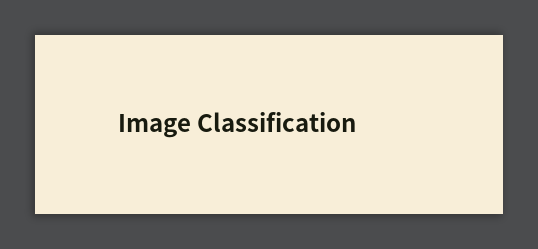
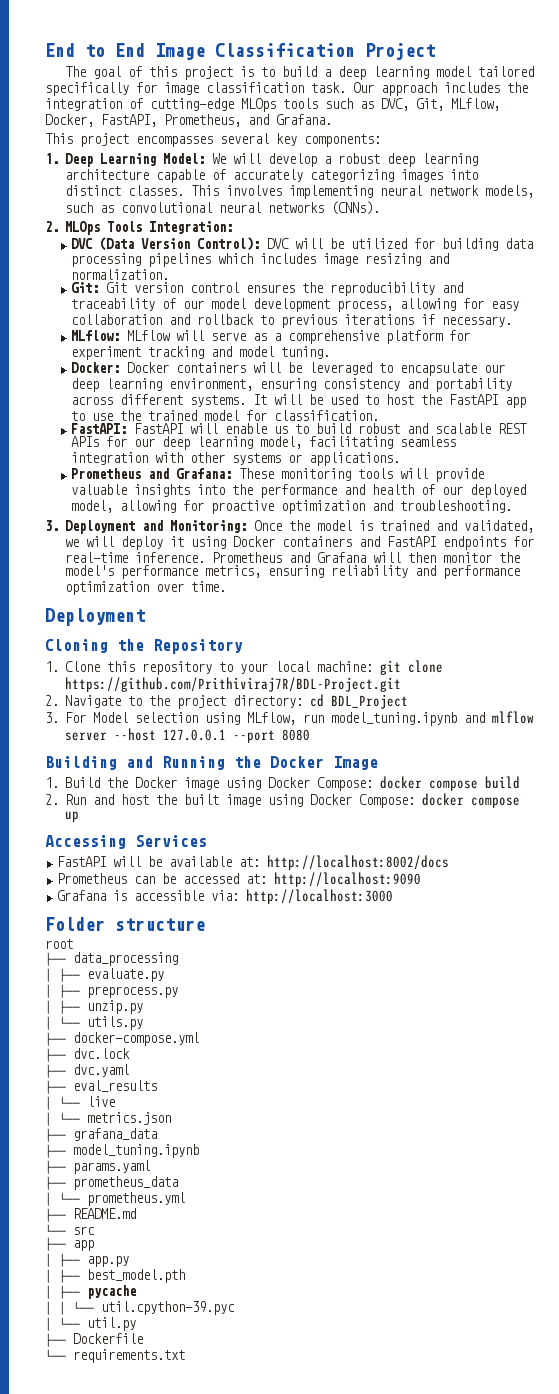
- Image Classification
+ End to End Image Classification Project
+ The goal of this project is to build a deep learning model tailored specifically for image classification task. Our approach includes the integration of cutting-edge MLOps tools such as DVC, Git, MLflow, Docker, FastAPI, Prometheus, and Grafana.
+ This project encompasses several key components:
+ 1. Deep Learning Model: We will develop a robust deep learning architecture capable of accurately categorizing images into distinct classes. This involves implementing neural network models, such as convolutional neural networks (CNNs).
+ 2. MLOps Tools Integration:
+ DVC (Data Version Control): DVC will be utilized for building data processing pipelines which includes image resizing and normalization.
+ Git: Git version control ensures the reproducibility and traceability of our model development process, allowing for easy collaboration and rollback to previous iterations if necessary.
+ MLflow: MLflow will serve as a comprehensive platform for experiment tracking and model tuning.
+ Docker: Docker containers will be leveraged to encapsulate our deep learning environment, ensuring consistency and portability across different systems. It will be used to host the FastAPI app to use the trained model for classification.
+ FastAPI: FastAPI will enable us to build robust and scalable REST APIs for our deep learning model, facilitating seamless integration with other systems or applications.
+ Prometheus and Grafana: These monitoring tools will provide valuable insights into the performance and health of our deployed model, allowing for proactive optimization and troubleshooting.
+ 3. Deployment and Monitoring: Once the model is trained and validated, we will deploy it using Docker containers and FastAPI endpoints for real-time inference. Prometheus and Grafana will then monitor the model's performance metrics, ensuring reliability and performance optimization over time.
+ Deployment
+ Cloning the Repository
+ 1. Clone this repository to your local machine: git clone https://github.com/Prithiviraj7R/BDL-Project.git
+ 2. Navigate to the project directory: cd BDL_Project
+ 3. For Model selection using MLflow, run model_tuning.ipynb and mlflow server --host 127.0.0.1 --port 8080
+ Building and Running the Docker Image
+ 1. Build the Docker image using Docker Compose: docker compose build
+ 2. Run and host the built image using Docker Compose: docker compose up
+ Accessing Services
+ FastAPI will be available at: http://localhost:8002/docs
+ Prometheus can be accessed at: http://localhost:9090
+ Grafana is accessible via: http://localhost:3000
+ Folder structure
+ root
+ ├── data_processing
+ │ ├── evaluate.py
+ │ ├── preprocess.py
+ │ ├── unzip.py
+ │ └── utils.py
+ ├── docker-compose.yml
+ ├── dvc.lock
+ ├── dvc.yaml
+ ├── eval_results
+ │ └── live
+ │ └── metrics.json
+ ├── grafana_data
+ ├── model_tuning.ipynb
+ ├── params.yaml
+ ├── prometheus_data
+ │ └── prometheus.yml
+ ├── README.md
+ └── src
+ ├── app
+ │ ├── app.py
+ │ ├── best_model.pth
+ │ ├── pycache
+ │ │ └── util.cpython-39.pyc
+ │ └── util.py
+ ├── Dockerfile
+ └── requirements.txt

